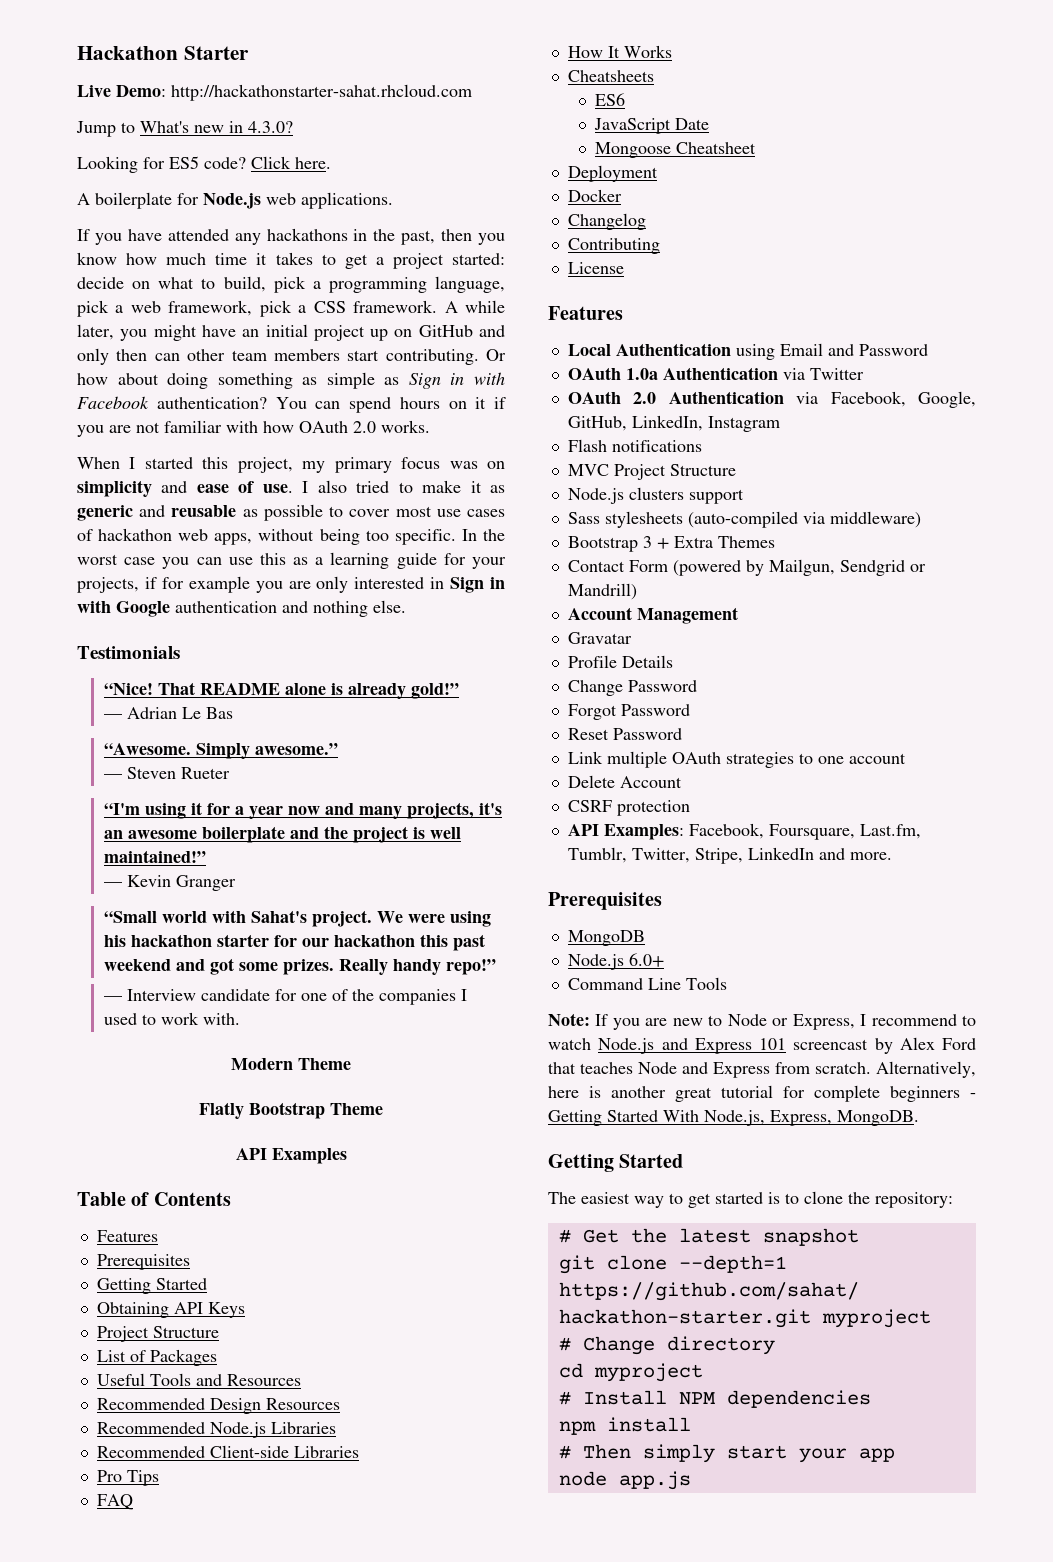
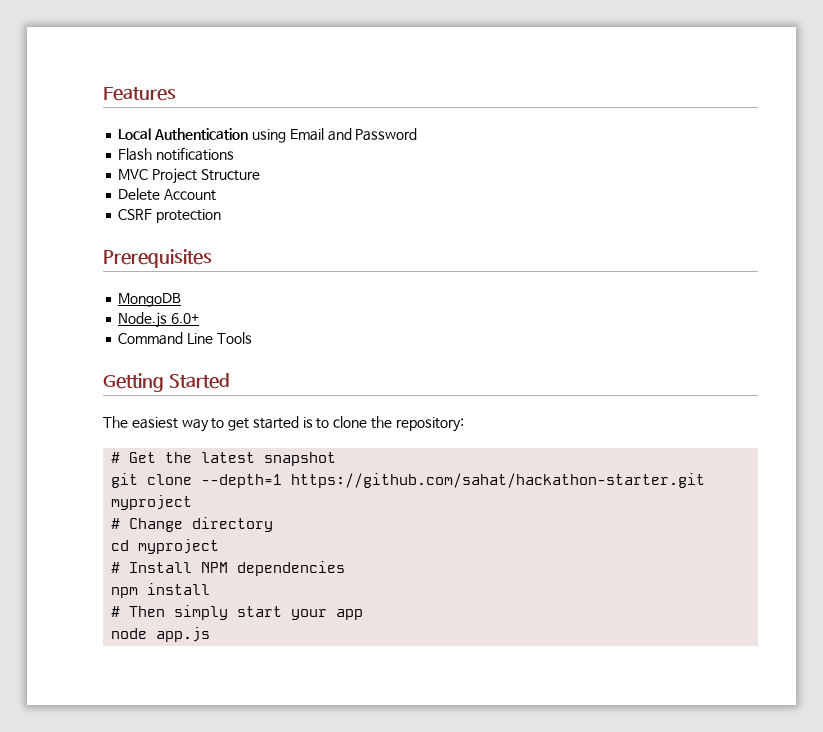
- Hackathon Starter
- Live Demo: http://hackathonstarter-sahat.rhcloud.com
- Jump to What's new in 4.3.0?
- Looking for ES5 code? Click here.
- A boilerplate for Node.js web applications.
- If you have attended any hackathons in the past, then you know how much time it takes to get a project started: decide on what to build, pick a programming language, pick a web framework, pick a CSS framework. A while later, you might have an initial project up on GitHub and only then can other team members start contributing. Or how about doing something as simple as Sign in with Facebook authentication? You can spend hours on it if you are not familiar with how OAuth 2.0 works.
- When I started this project, my primary focus was on simplicity and ease of use. I also tried to make it as generic and reusable as possible to cover most use cases of hackathon web apps, without being too specific. In the worst case you can use this as a learning guide for your projects, if for example you are only interested in Sign in with Google authentication and nothing else.
- Testimonials
- “Nice! That README alone is already gold!”
- — Adrian Le Bas
- “Awesome. Simply awesome.”
- — Steven Rueter
- “I'm using it for a year now and many projects, it's an awesome boilerplate and the project is well maintained!”
- — Kevin Granger
- “Small world with Sahat's project. We were using his hackathon starter for our hackathon this past weekend and got some prizes. Really handy repo!”
- — Interview candidate for one of the companies I used to work with.
- Modern Theme
- Flatly Bootstrap Theme
- API Examples
- Table of Contents
- Features
- Prerequisites
- Getting Started
- Obtaining API Keys
- Project Structure
- List of Packages
- Useful Tools and Resources
- Recommended Design Resources
- Recommended Node.js Libraries
- Recommended Client-side Libraries
- Pro Tips
- FAQ
- How It Works
- Cheatsheets
- ES6
- JavaScript Date
- Mongoose Cheatsheet
- Deployment
- Docker
- Changelog
- Contributing
- License
- OAuth 1.0a Authentication via Twitter
- OAuth 2.0 Authentication via Facebook, Google, GitHub, LinkedIn, Instagram
- Node.js clusters support
- Sass stylesheets (auto-compiled via middleware)
- Bootstrap 3 + Extra Themes
- Contact Form (powered by Mailgun, Sendgrid or Mandrill)
- Account Management
- Gravatar
- Profile Details
- Change Password
- Forgot Password
- Reset Password
- Link multiple OAuth strategies to one account
  Delete Account
  CSRF protection
- API Examples: Facebook, Foursquare, Last.fm, Tumblr, Twitter, Stripe, LinkedIn and more.
- Note: If you are new to Node or Express, I recommend to watch Node.js and Express 101 screencast by Alex Ford that teaches Node and Express from scratch. Alternatively, here is another great tutorial for complete beginners - Getting Started With Node.js, Express, MongoDB.

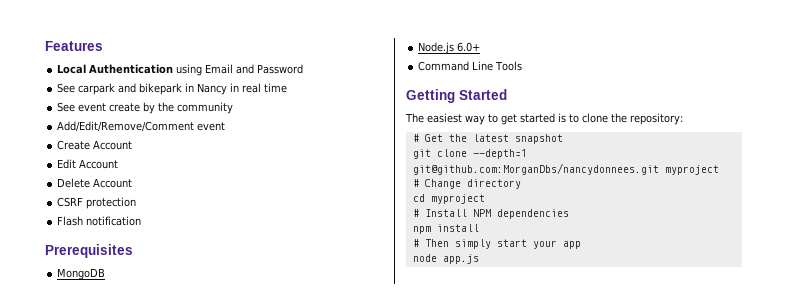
- Flash notifications
- MVC Project Structure
+ See carpark and bikepark in Nancy in real time
+ See event create by the community
+ Add/Edit/Remove/Comment event
+ Create Account
+ Edit Account
+ Flash notification
- git clone --depth=1 https://github.com/sahat/hackathon-starter.git myproject
+ git clone --depth=1 git@github.com:MorganDbs/nancydonnees.git myproject

